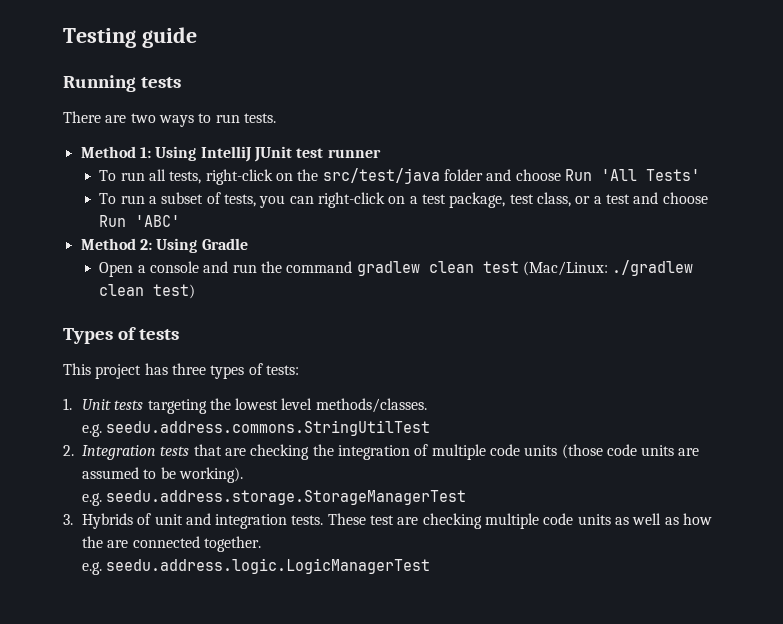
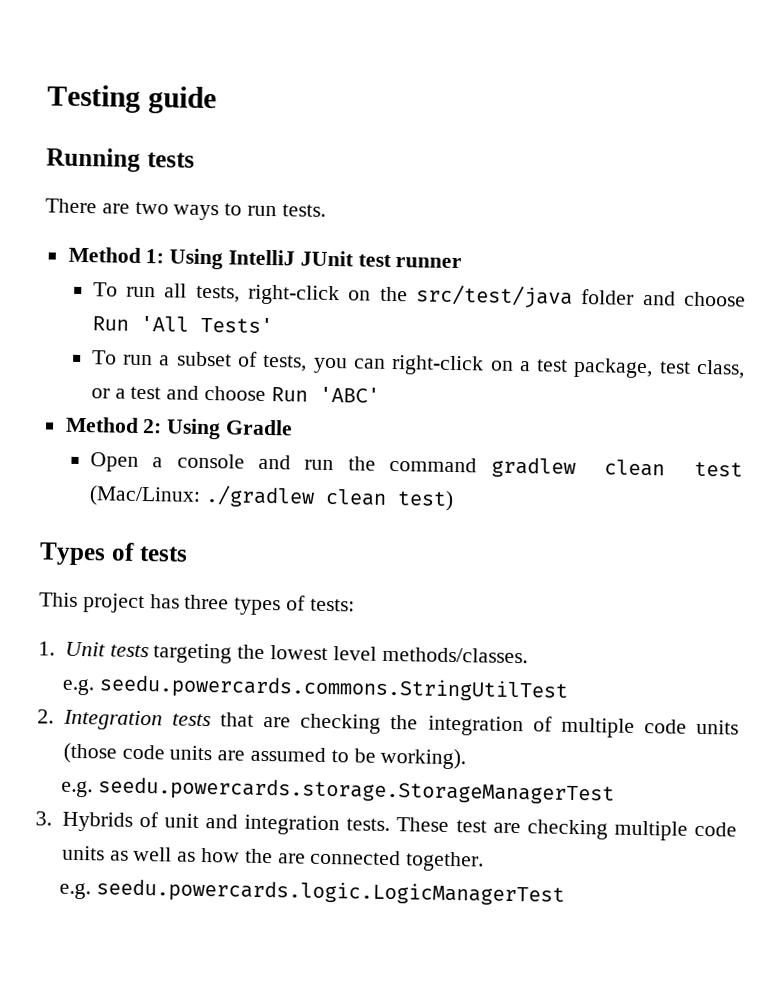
- e.g. seedu.address.commons.StringUtilTest
+ e.g. seedu.powercards.commons.StringUtilTest
- e.g. seedu.address.storage.StorageManagerTest
+ e.g. seedu.powercards.storage.StorageManagerTest
- e.g. seedu.address.logic.LogicManagerTest
+ e.g. seedu.powercards.logic.LogicManagerTest

